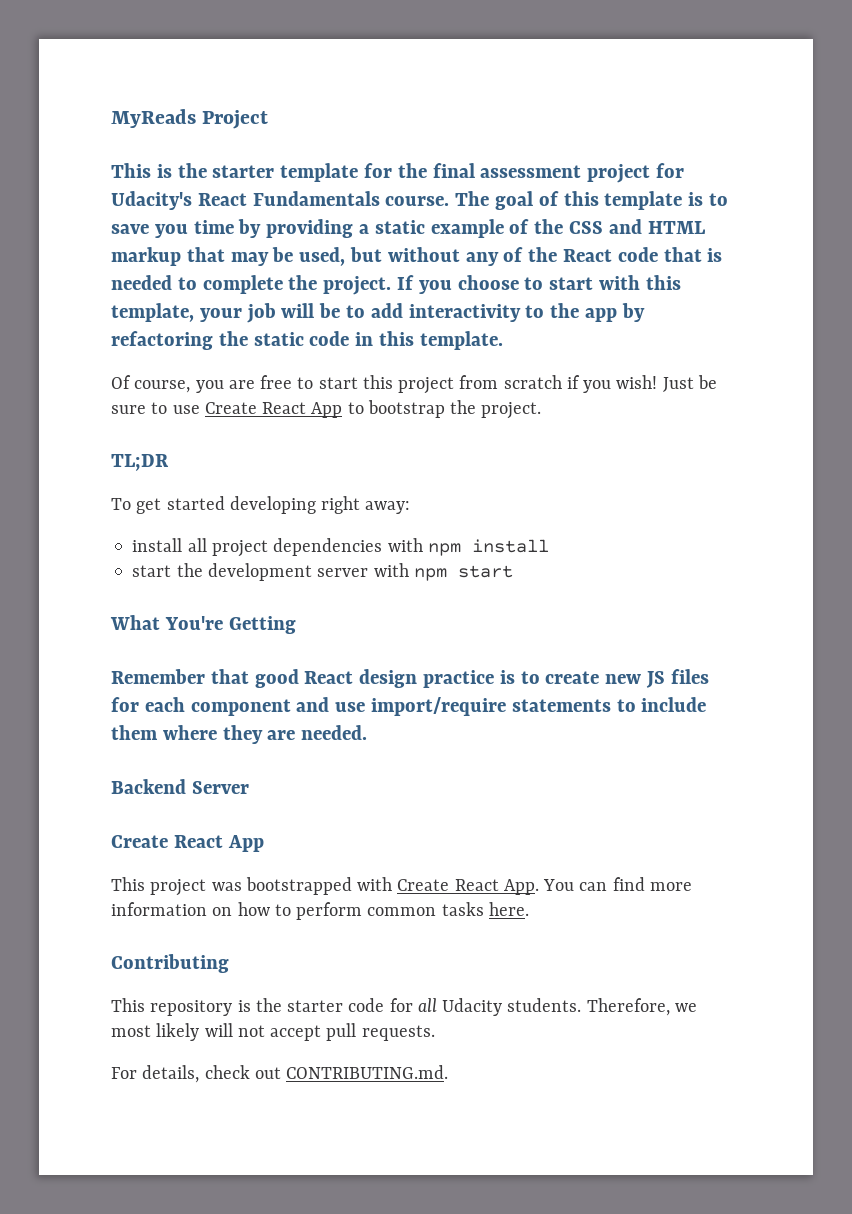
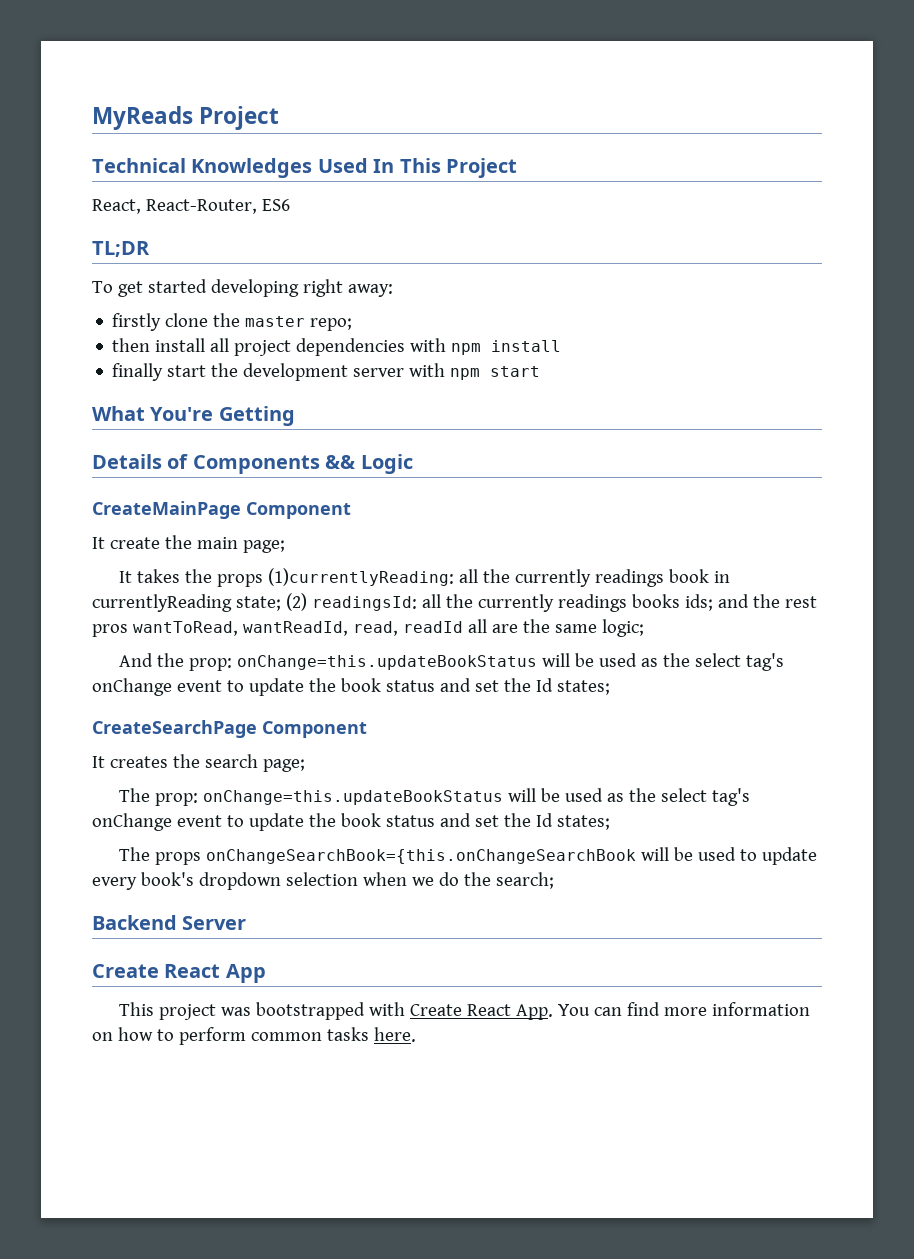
- This is the starter template for the final assessment project for Udacity's React Fundamentals course. The goal of this template is to save you time by providing a static example of the CSS and HTML markup that may be used, but without any of the React code that is needed to complete the project. If you choose to start with this template, your job will be to add interactivity to the app by refactoring the static code in this template.
- Of course, you are free to start this project from scratch if you wish! Just be sure to use Create React App to bootstrap the project.
+ Technical Knowledges Used In This Project
+ React, React-Router, ES6
- install all project dependencies with npm install
+ firstly clone the master repo;
+ then install all project dependencies with npm install
- start the development server with npm start
+ finally start the development server with npm start
- Remember that good React design practice is to create new JS files for each component and use import/require statements to include them where they are needed.
+ Details of Components && Logic
+ CreateMainPage Component
+ It create the main page;
+ It takes the props (1)currentlyReading: all the currently readings book in currentlyReading state; (2) readingsId: all the currently readings books ids; and the rest pros wantToRead, wantReadId, read, readId all are the same logic;
+ And the prop: onChange=this.updateBookStatus will be used as the select tag's onChange event to update the book status and set the Id states;
+ CreateSearchPage Component
+ It creates the search page;
+ The prop: onChange=this.updateBookStatus will be used as the select tag's onChange event to update the book status and set the Id states;
+ The props onChangeSearchBook={this.onChangeSearchBook will be used to update every book's dropdown selection when we do the search;
- Contributing
- This repository is the starter code for all Udacity students. Therefore, we most likely will not accept pull requests.
- For details, check out CONTRIBUTING.md.

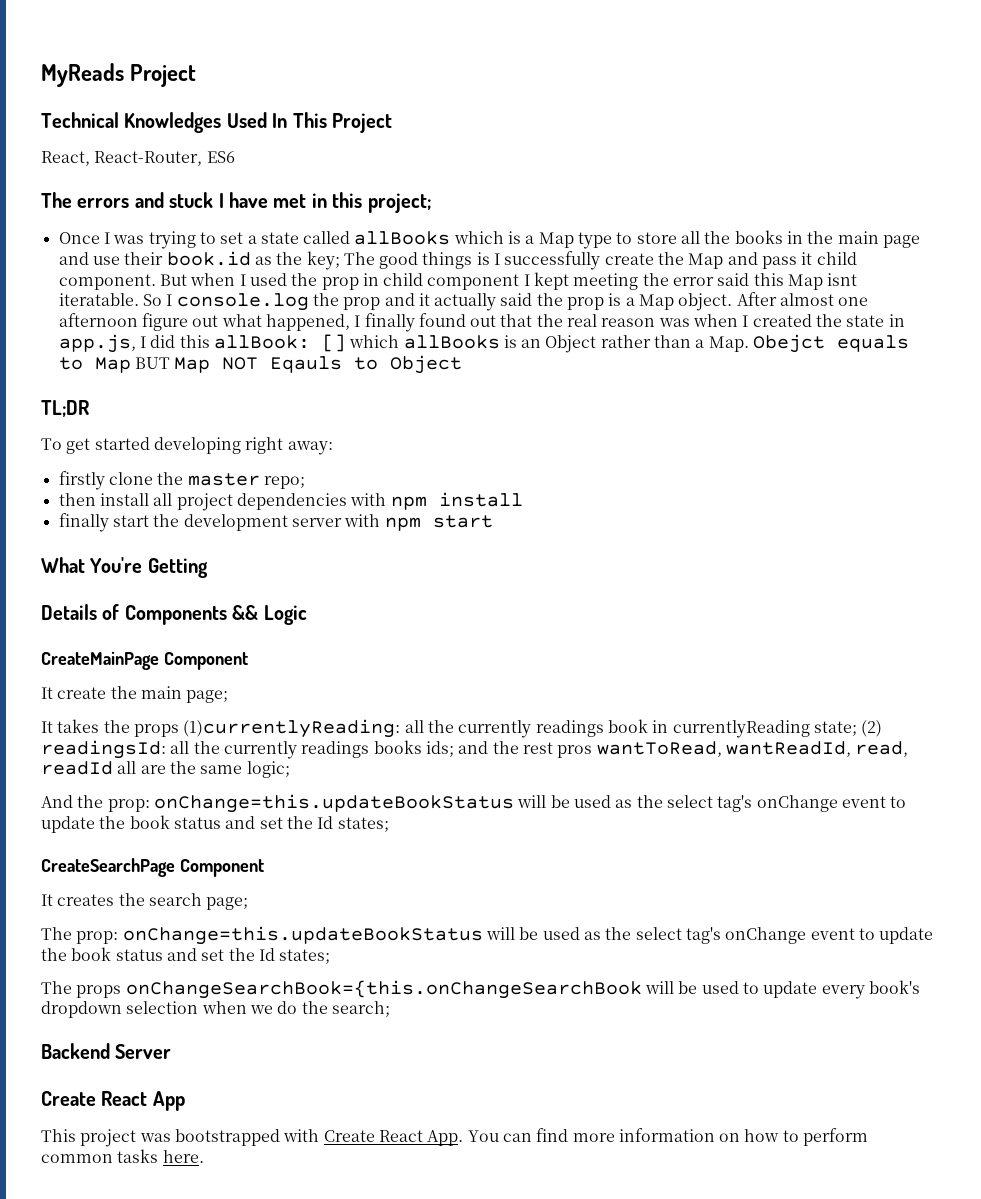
+ The errors and stuck I have met in this project;
+ Once I was trying to set a state called allBooks which is a Map type to store all the books in the main page and use their book.id as the key; The good things is I successfully create the Map and pass it child component. But when I used the prop in child component I kept meeting the error said this Map isnt iteratable. So I console.log the prop and it actually said the prop is a Map object. After almost one afternoon figure out what happened, I finally found out that the real reason was when I created the state in app.js, I did this allBook: [] which allBooks is an Object rather than a Map. Obejct equals to Map BUT Map NOT Eqauls to Object

